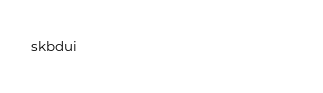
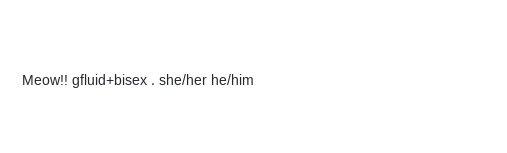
- skbdui
+ Meow!! gfluid+bisex . she/her he/him

